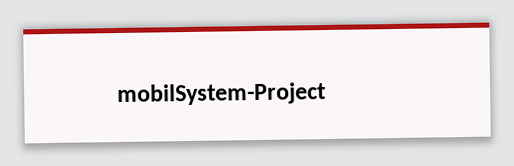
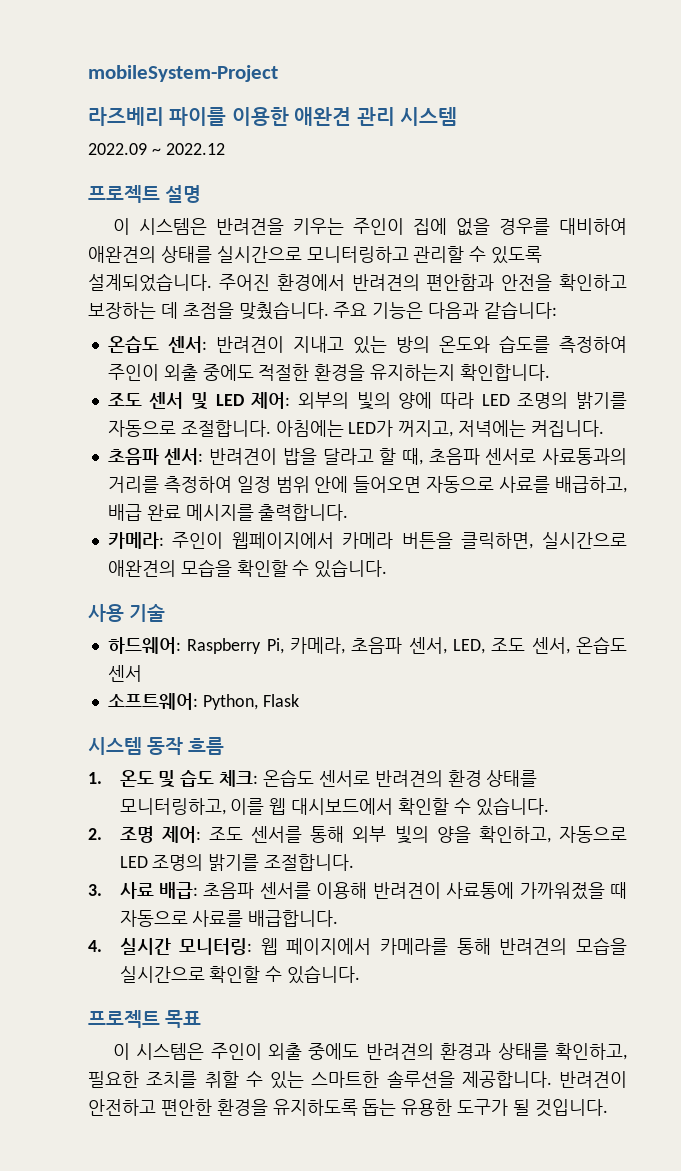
- mobilSystem-Project
+ mobileSystem-Project
+ 라즈베리 파이를 이용한 애완견 관리 시스템
+ 2022.09 ~ 2022.12
+ 프로젝트 설명
+ 이 시스템은 반려견을 키우는 주인이 집에 없을 경우를 대비하여 애완견의 상태를 실시간으로 모니터링하고 관리할 수 있도록 설계되었습니다. 주어진 환경에서 반려견의 편안함과 안전을 확인하고 보장하는 데 초점을 맞췄습니다. 주요 기능은 다음과 같습니다:
+ 온습도 센서: 반려견이 지내고 있는 방의 온도와 습도를 측정하여 주인이 외출 중에도 적절한 환경을 유지하는지 확인합니다.
+ 조도 센서 및 LED 제어: 외부의 빛의 양에 따라 LED 조명의 밝기를 자동으로 조절합니다. 아침에는 LED가 꺼지고, 저녁에는 켜집니다.
+ 초음파 센서: 반려견이 밥을 달라고 할 때, 초음파 센서로 사료통과의 거리를 측정하여 일정 범위 안에 들어오면 자동으로 사료를 배급하고, 배급 완료 메시지를 출력합니다.
+ 카메라: 주인이 웹페이지에서 카메라 버튼을 클릭하면, 실시간으로 애완견의 모습을 확인할 수 있습니다.
+ 사용 기술
+ 하드웨어: Raspberry Pi, 카메라, 초음파 센서, LED, 조도 센서, 온습도 센서
+ 소프트웨어: Python, Flask
+ 시스템 동작 흐름
+ 1. 온도 및 습도 체크: 온습도 센서로 반려견의 환경 상태를 모니터링하고, 이를 웹 대시보드에서 확인할 수 있습니다.
+ 2. 조명 제어: 조도 센서를 통해 외부 빛의 양을 확인하고, 자동으로 LED 조명의 밝기를 조절합니다.
+ 3. 사료 배급: 초음파 센서를 이용해 반려견이 사료통에 가까워졌을 때 자동으로 사료를 배급합니다.
+ 4. 실시간 모니터링: 웹 페이지에서 카메라를 통해 반려견의 모습을 실시간으로 확인할 수 있습니다.
+ 프로젝트 목표
+ 이 시스템은 주인이 외출 중에도 반려견의 환경과 상태를 확인하고, 필요한 조치를 취할 수 있는 스마트한 솔루션을 제공합니다. 반려견이 안전하고 편안한 환경을 유지하도록 돕는 유용한 도구가 될 것입니다.

